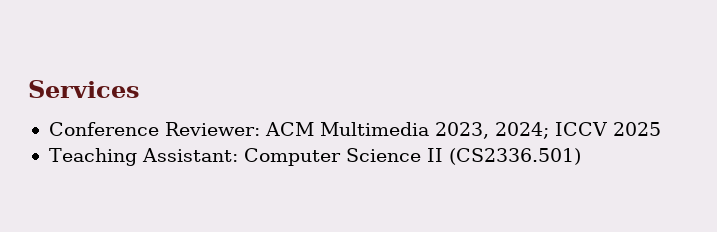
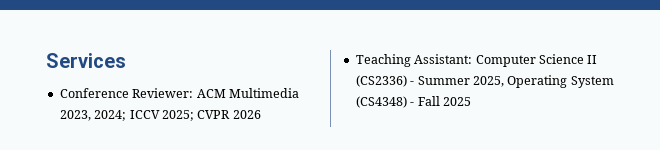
- Conference Reviewer: ACM Multimedia 2023, 2024; ICCV 2025
+ Conference Reviewer: ACM Multimedia 2023, 2024; ICCV 2025; CVPR 2026
- Teaching Assistant: Computer Science II (CS2336.501)
+ Teaching Assistant: Computer Science II (CS2336) - Summer 2025, Operating System (CS4348) - Fall 2025

